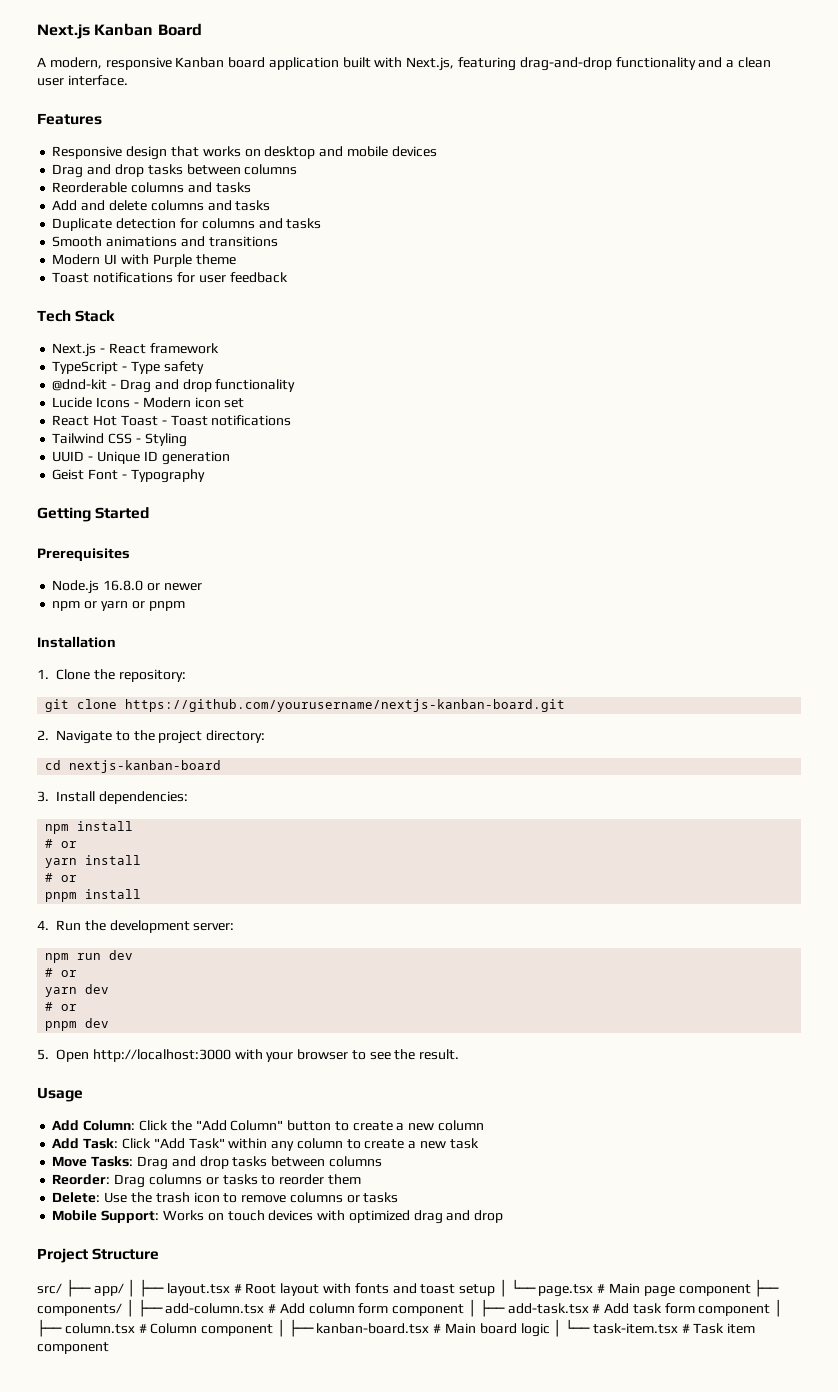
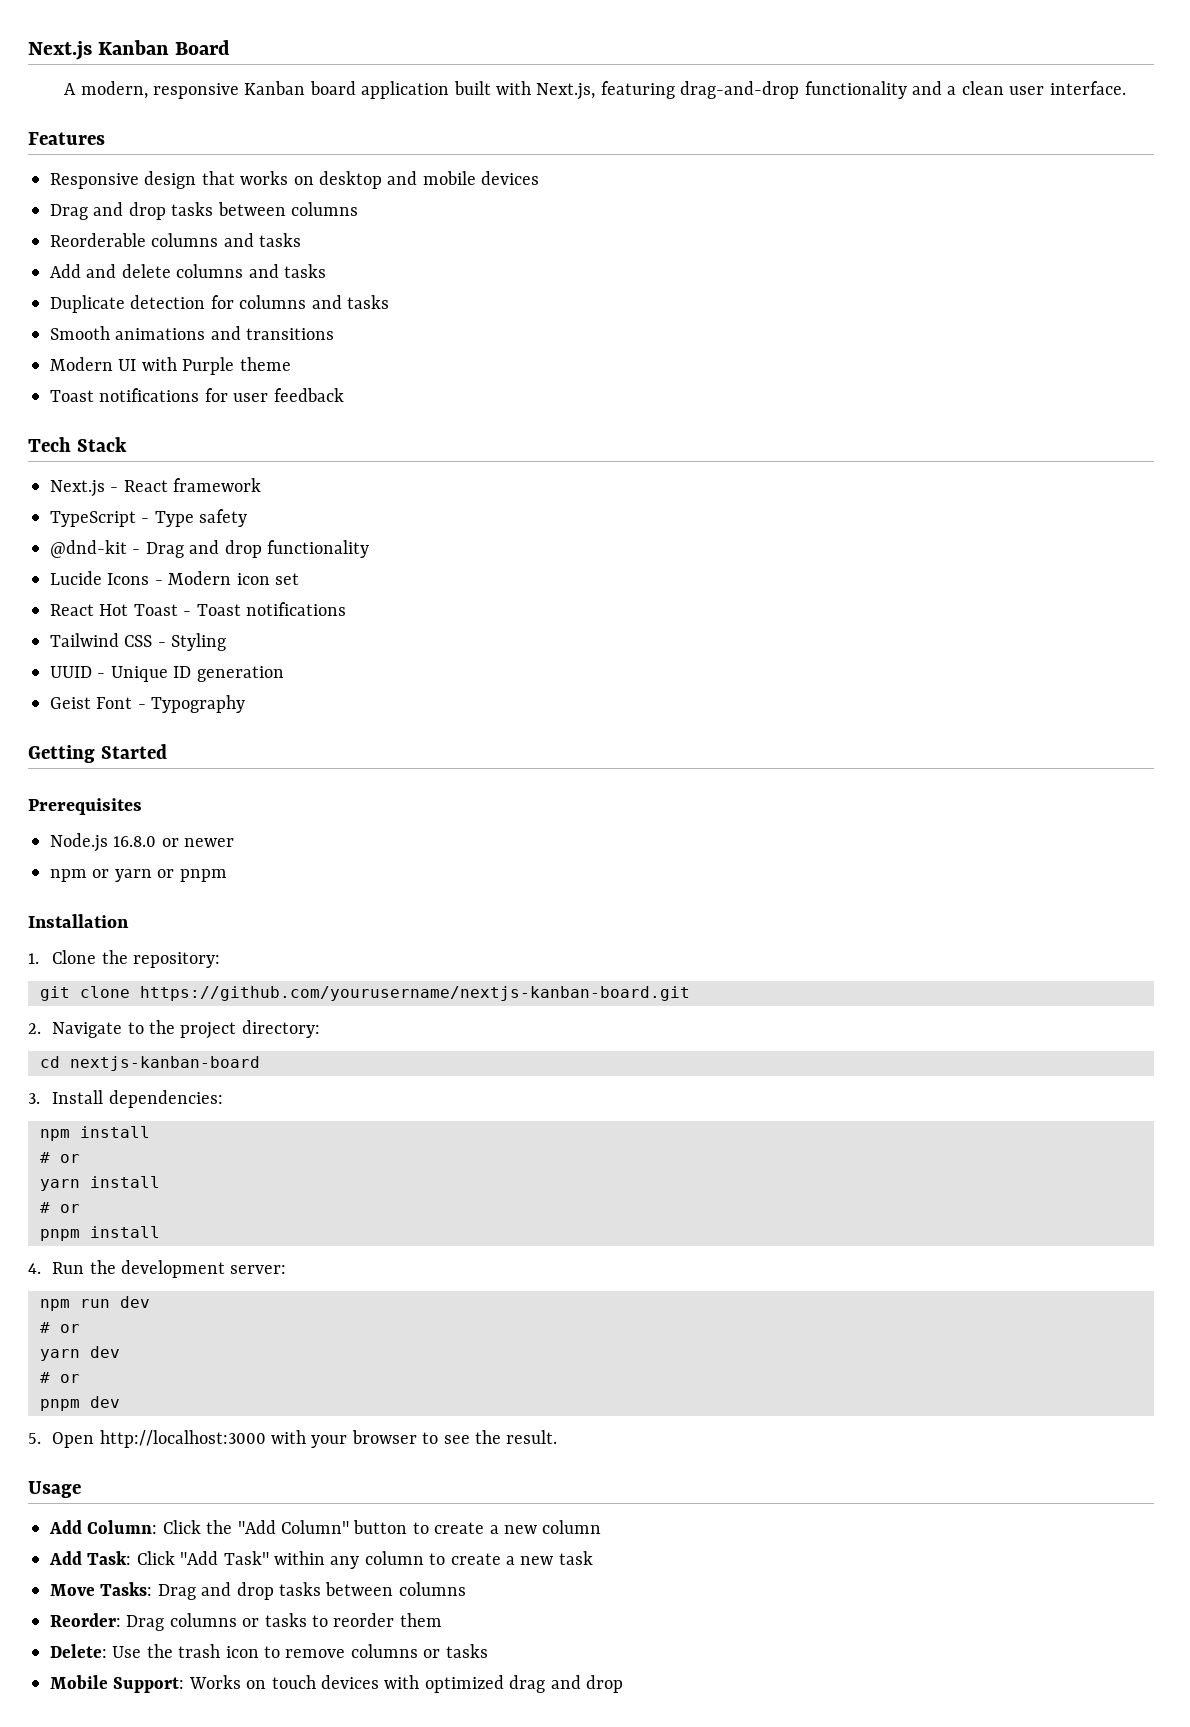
- Project Structure
- src/ ├── app/ │ ├── layout.tsx # Root layout with fonts and toast setup │ └── page.tsx # Main page component ├── components/ │ ├── add-column.tsx # Add column form component │ ├── add-task.tsx # Add task form component │ ├── column.tsx # Column component │ ├── kanban-board.tsx # Main board logic │ └── task-item.tsx # Task item component

